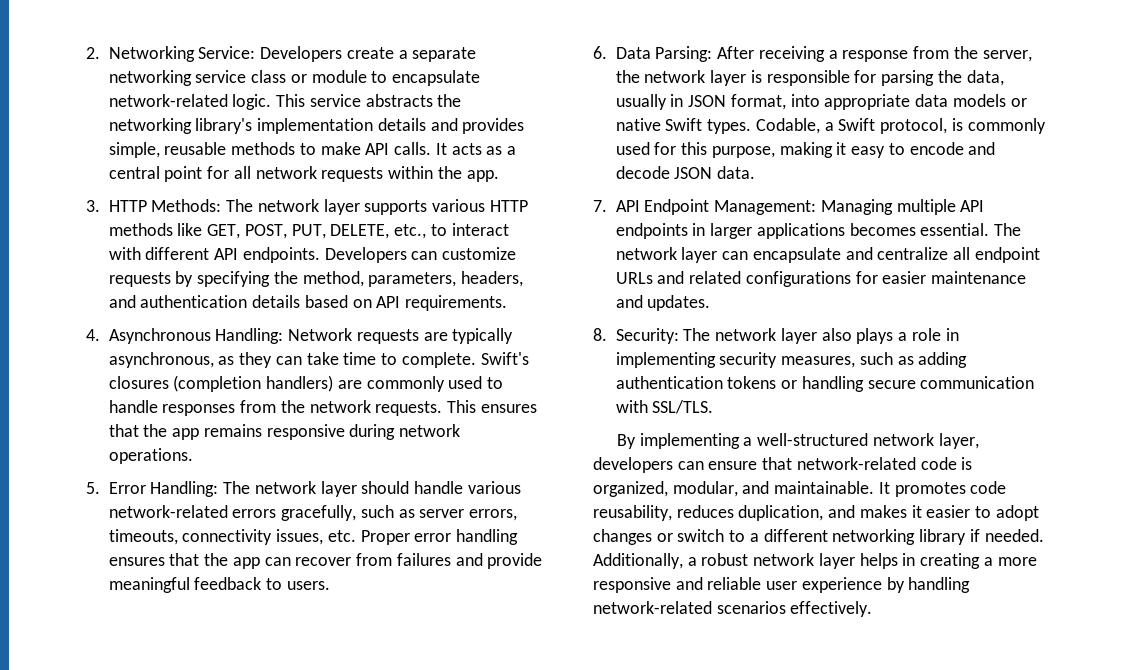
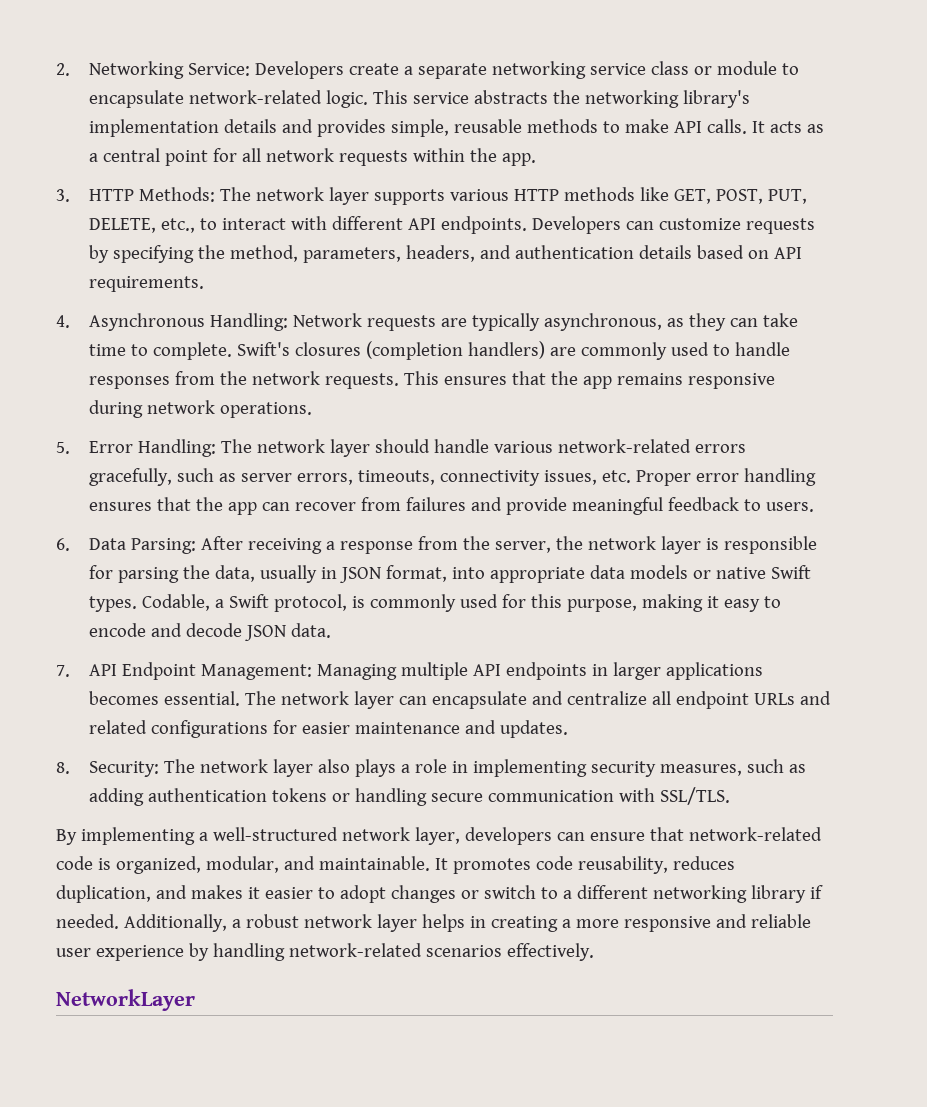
+ NetworkLayer

